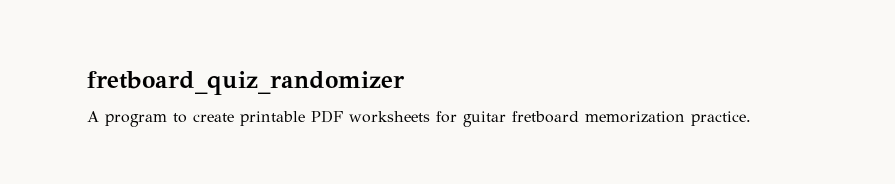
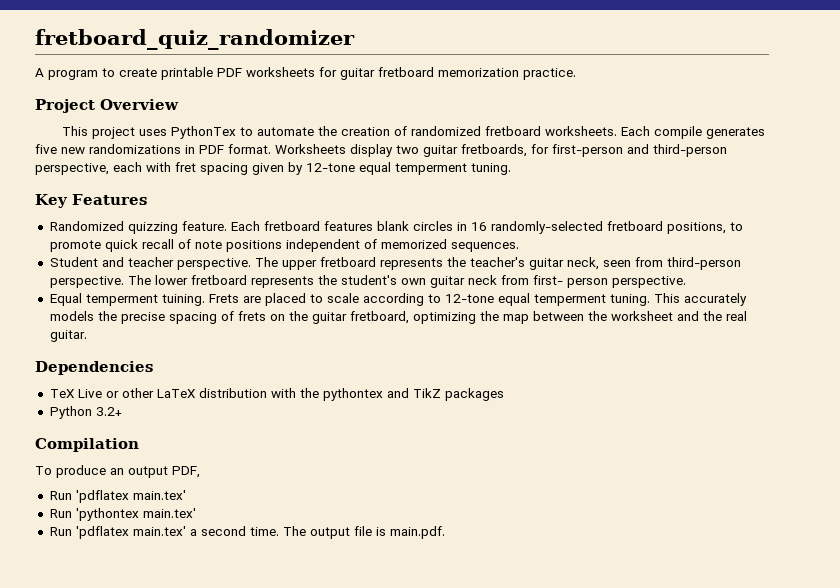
+ Project Overview
+ This project uses PythonTex to automate the creation of randomized fretboard worksheets. Each compile generates five new randomizations in PDF format. Worksheets display two guitar fretboards, for first-person and third-person perspective, each with fret spacing given by 12-tone equal temperment tuning.
+ Key Features
+ Randomized quizzing feature. Each fretboard features blank circles in 16 randomly-selected fretboard positions, to promote quick recall of note positions independent of memorized sequences.
+ Student and teacher perspective. The upper fretboard represents the teacher's guitar neck, seen from third-person perspective. The lower fretboard represents the student's own guitar neck from first- person perspective.
+ Equal temperment tuining. Frets are placed to scale according to 12-tone equal temperment tuning. This accurately models the precise spacing of frets on the guitar fretboard, optimizing the map between the worksheet and the real guitar.
+ Dependencies
+ TeX Live or other LaTeX distribution with the pythontex and TikZ packages
+ Python 3.2+
+ Compilation
+ To produce an output PDF,
+ Run 'pdflatex main.tex'
+ Run 'pythontex main.tex'
+ Run 'pdflatex main.tex' a second time. The output file is main.pdf.

